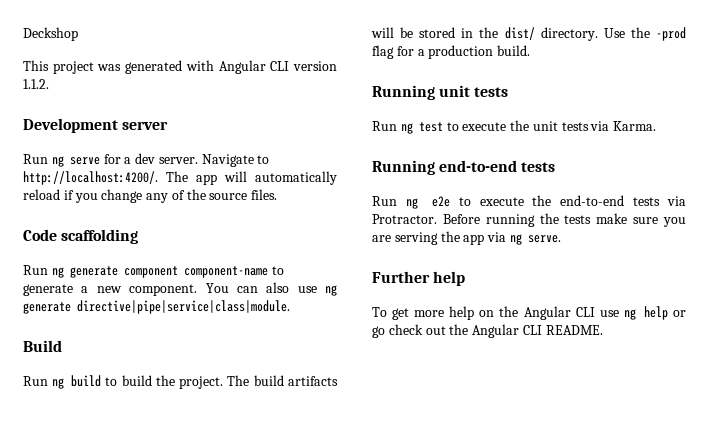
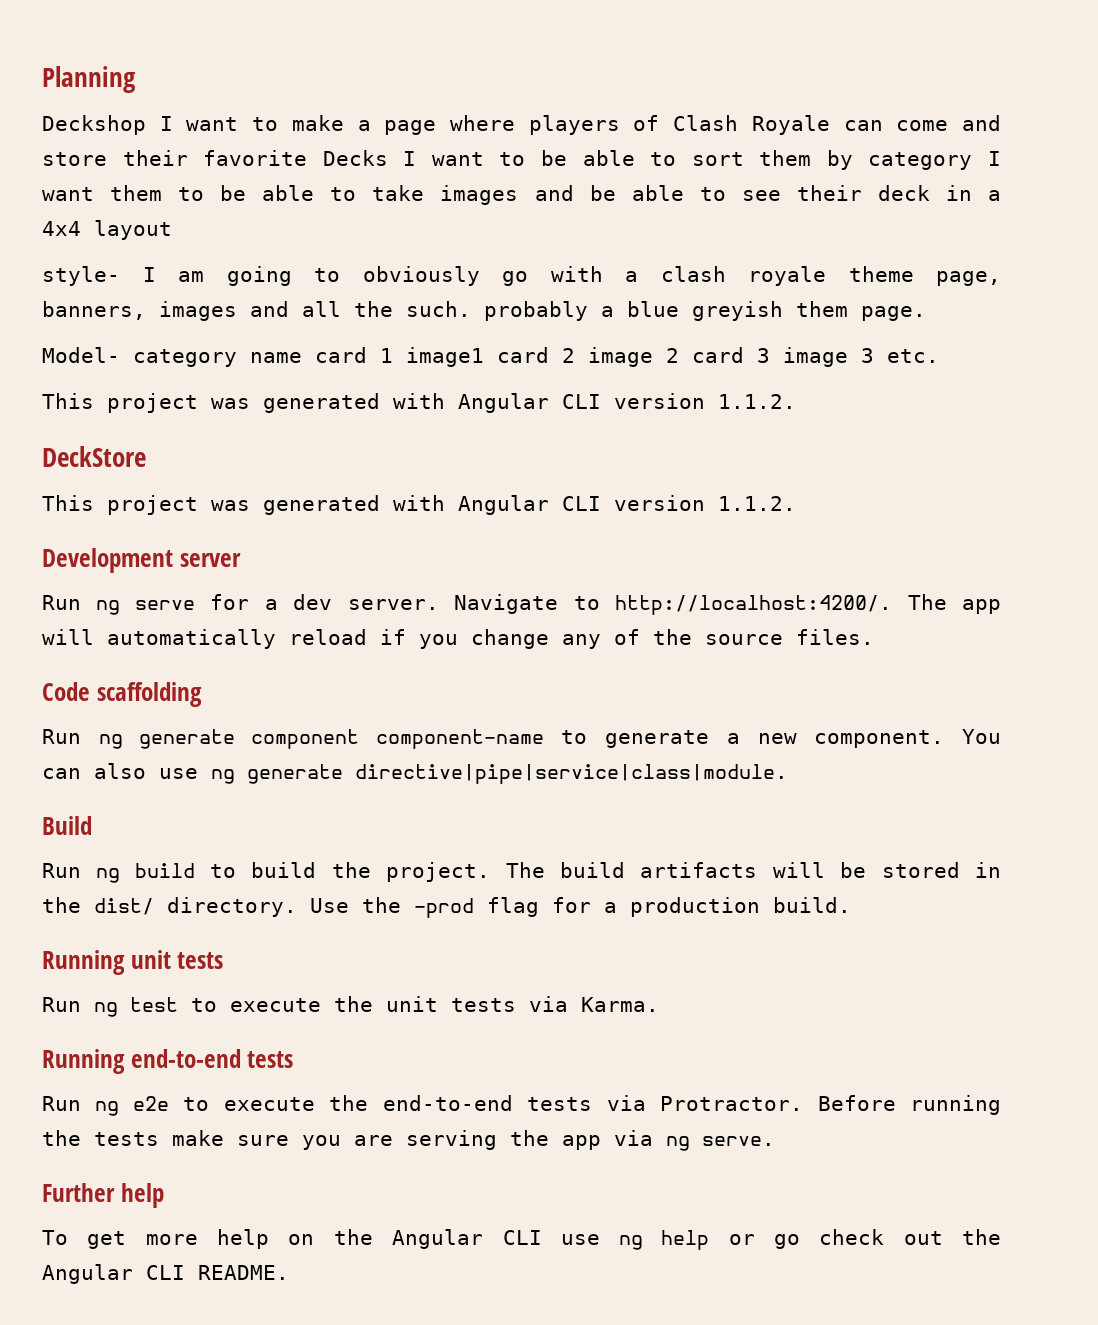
+ Planning
- Deckshop
+ Deckshop I want to make a page where players of Clash Royale can come and store their favorite Decks I want to be able to sort them by category I want them to be able to take images and be able to see their deck in a 4x4 layout
+ style- I am going to obviously go with a clash royale theme page, banners, images and all the such. probably a blue greyish them page.
+ Model- category name card 1 image1 card 2 image 2 card 3 image 3 etc.
+ This project was generated with Angular CLI version 1.1.2.
+ DeckStore

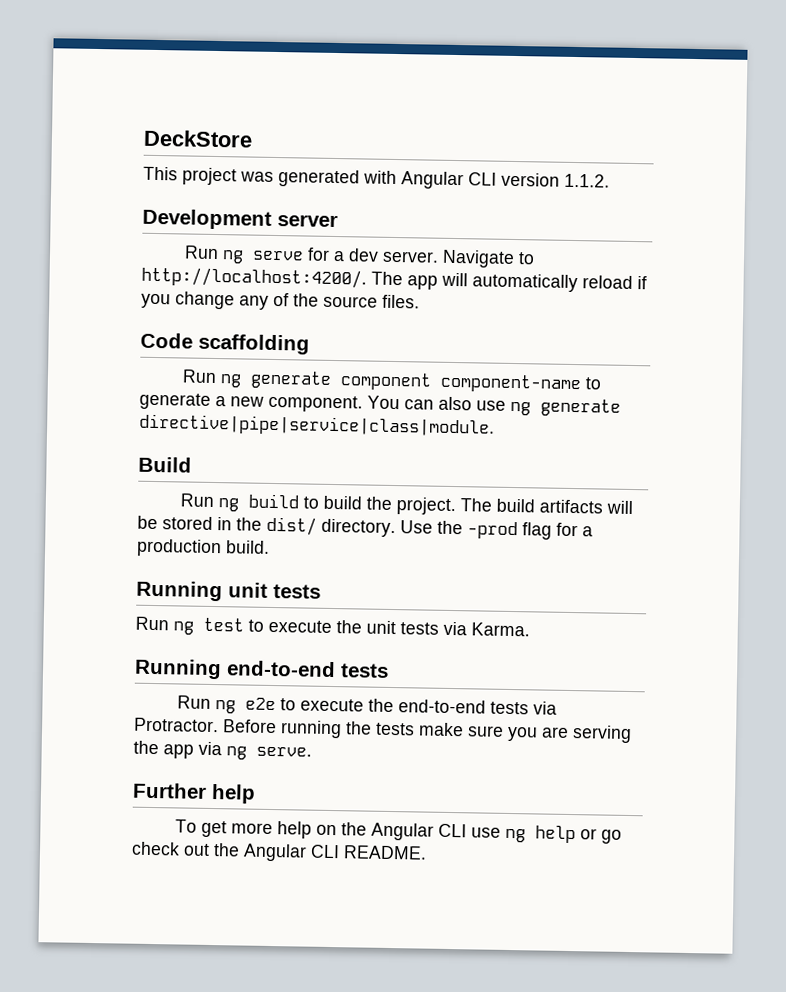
- Planning
- Deckshop I want to make a page where players of Clash Royale can come and store their favorite Decks I want to be able to sort them by category I want them to be able to take images and be able to see their deck in a 4x4 layout
- style- I am going to obviously go with a clash royale theme page, banners, images and all the such. probably a blue greyish them page.
- Model- category name card 1 image1 card 2 image 2 card 3 image 3 etc.
- This project was generated with Angular CLI version 1.1.2.

